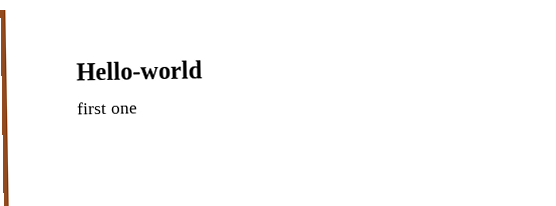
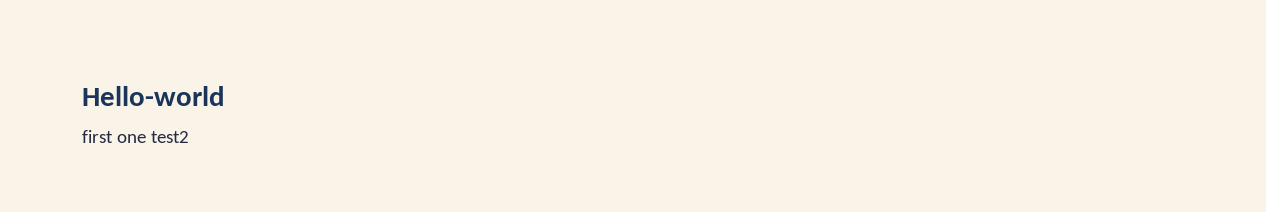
- first one
+ first one test2

